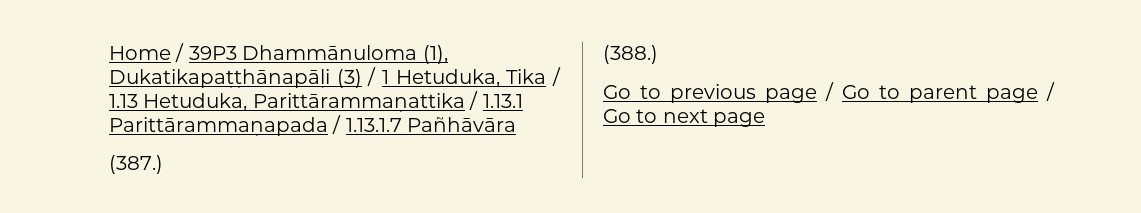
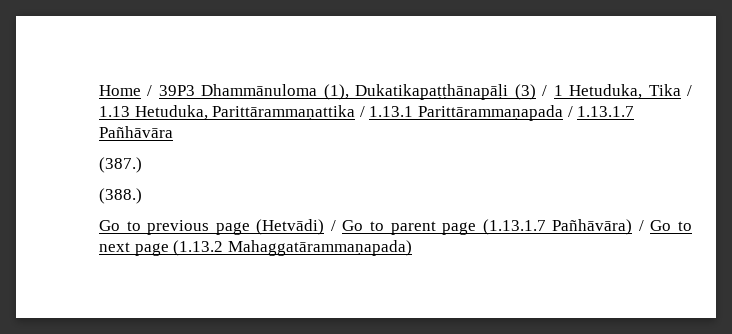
- Go to previous page / Go to parent page / Go to next page
+ Go to previous page (Hetvādi) / Go to parent page (1.13.1.7 Pañhāvāra) / Go to next page (1.13.2 Mahaggatārammaṇapada)

